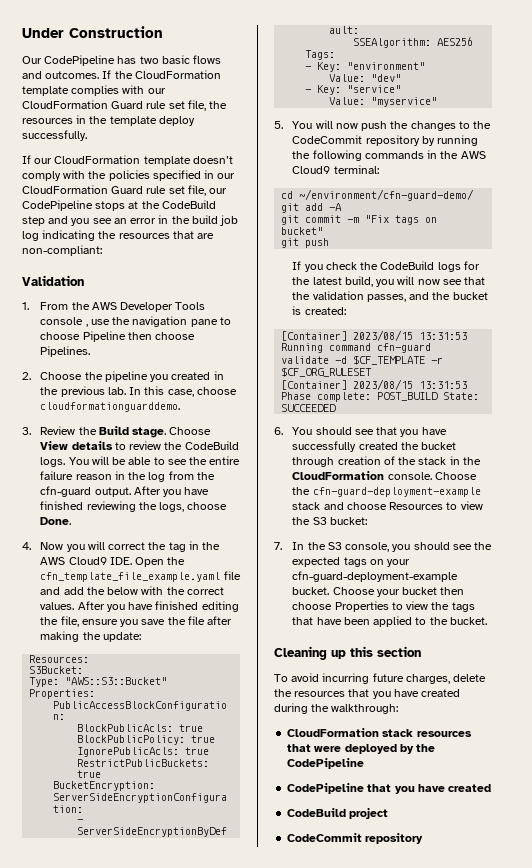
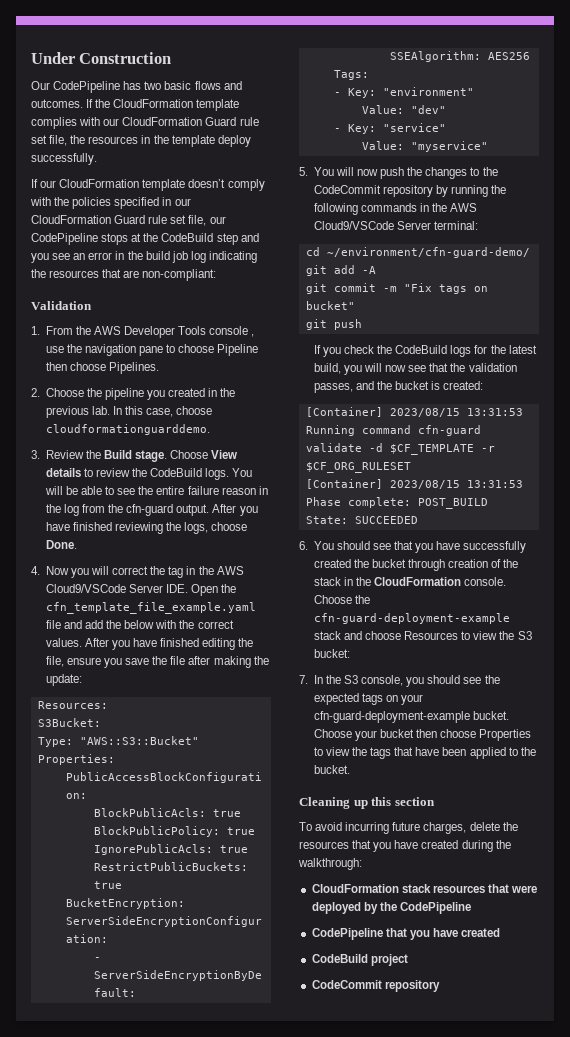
- 4. Now you will correct the tag in the AWS Cloud9 IDE. Open the cfn_template_file_example.yaml file and add the below with the correct values.
+ 4. Now you will correct the tag in the AWS Cloud9/VSCode Server IDE. Open the cfn_template_file_example.yaml file and add the below with the correct values.
- 5. You will now push the changes to the CodeCommit repository by running the following commands in the AWS Cloud9 terminal:
+ 5. You will now push the changes to the CodeCommit repository by running the following commands in the AWS Cloud9/VSCode Server terminal:

